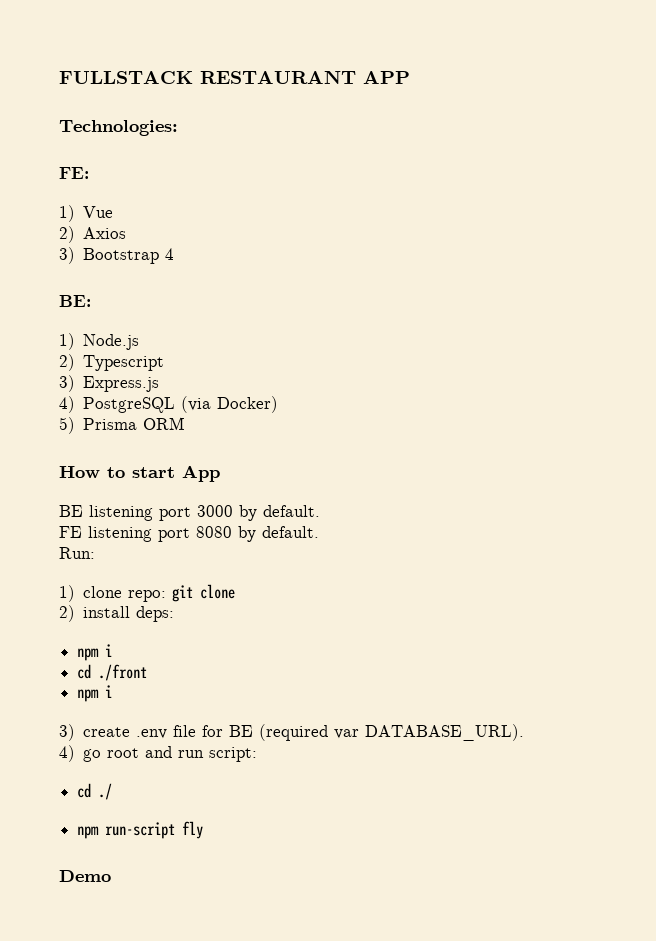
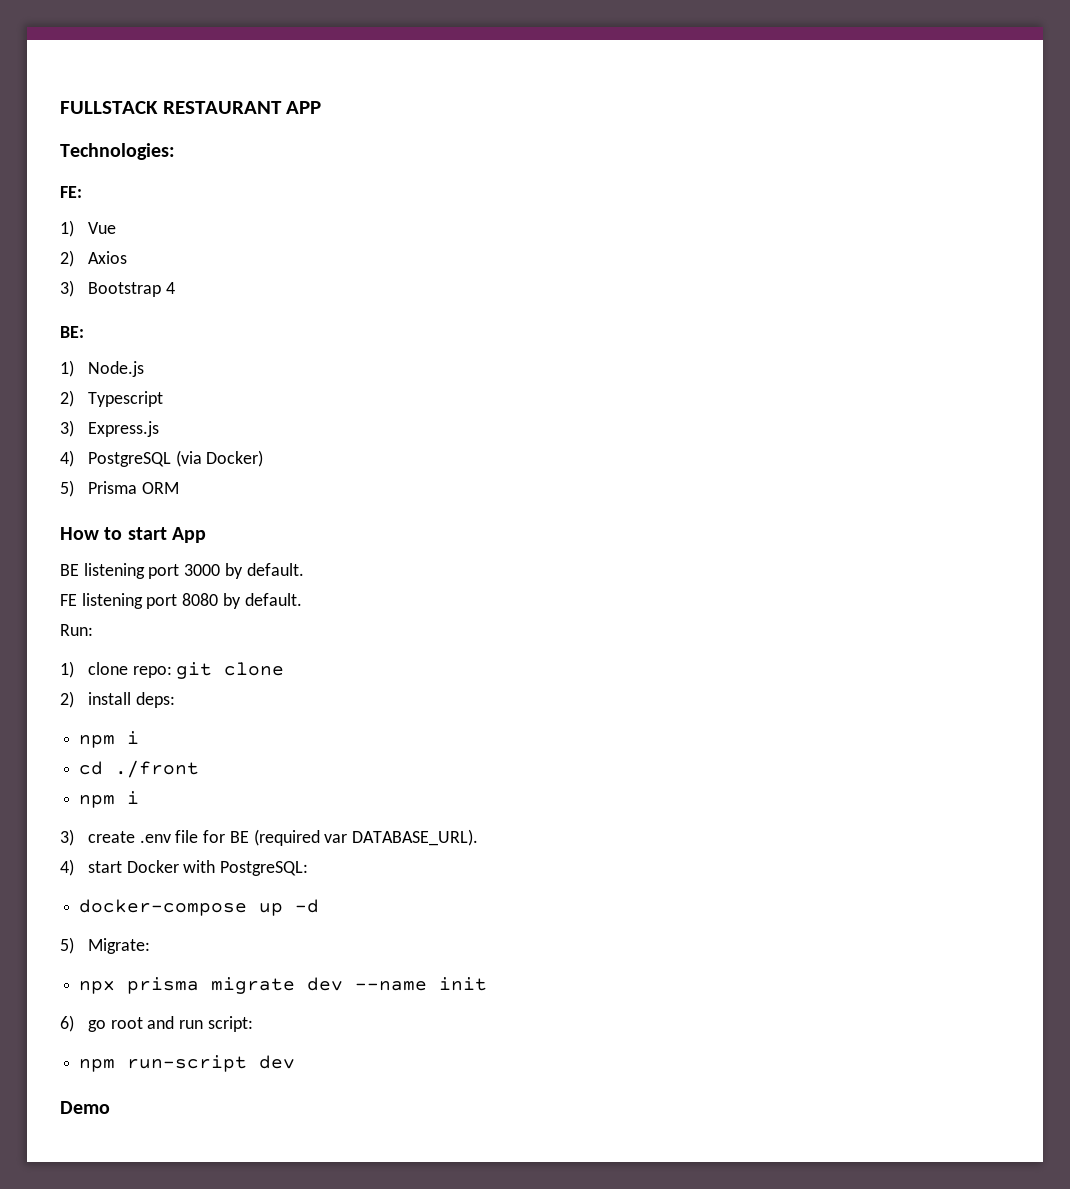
- 4) go root and run script:
+ 4) start Docker with PostgreSQL:
+ docker-compose up -d
+ 5) Migrate:
+ npx prisma migrate dev --name init
+ 6) go root and run script:
- cd ./
- npm run-script fly
+ npm run-script dev

